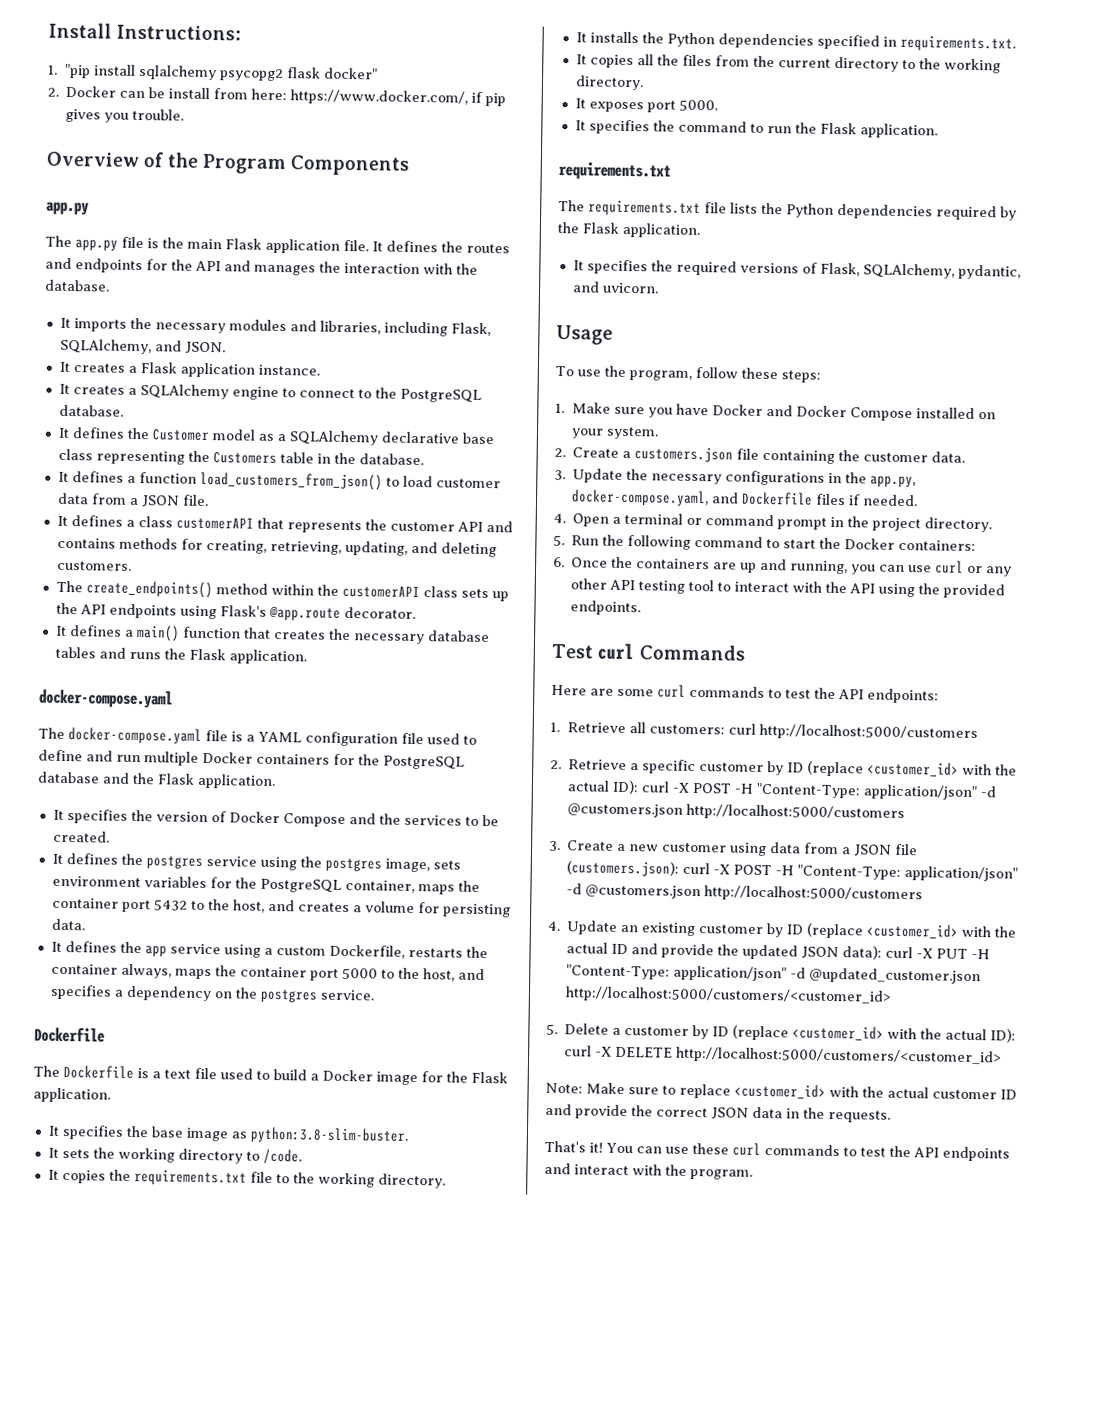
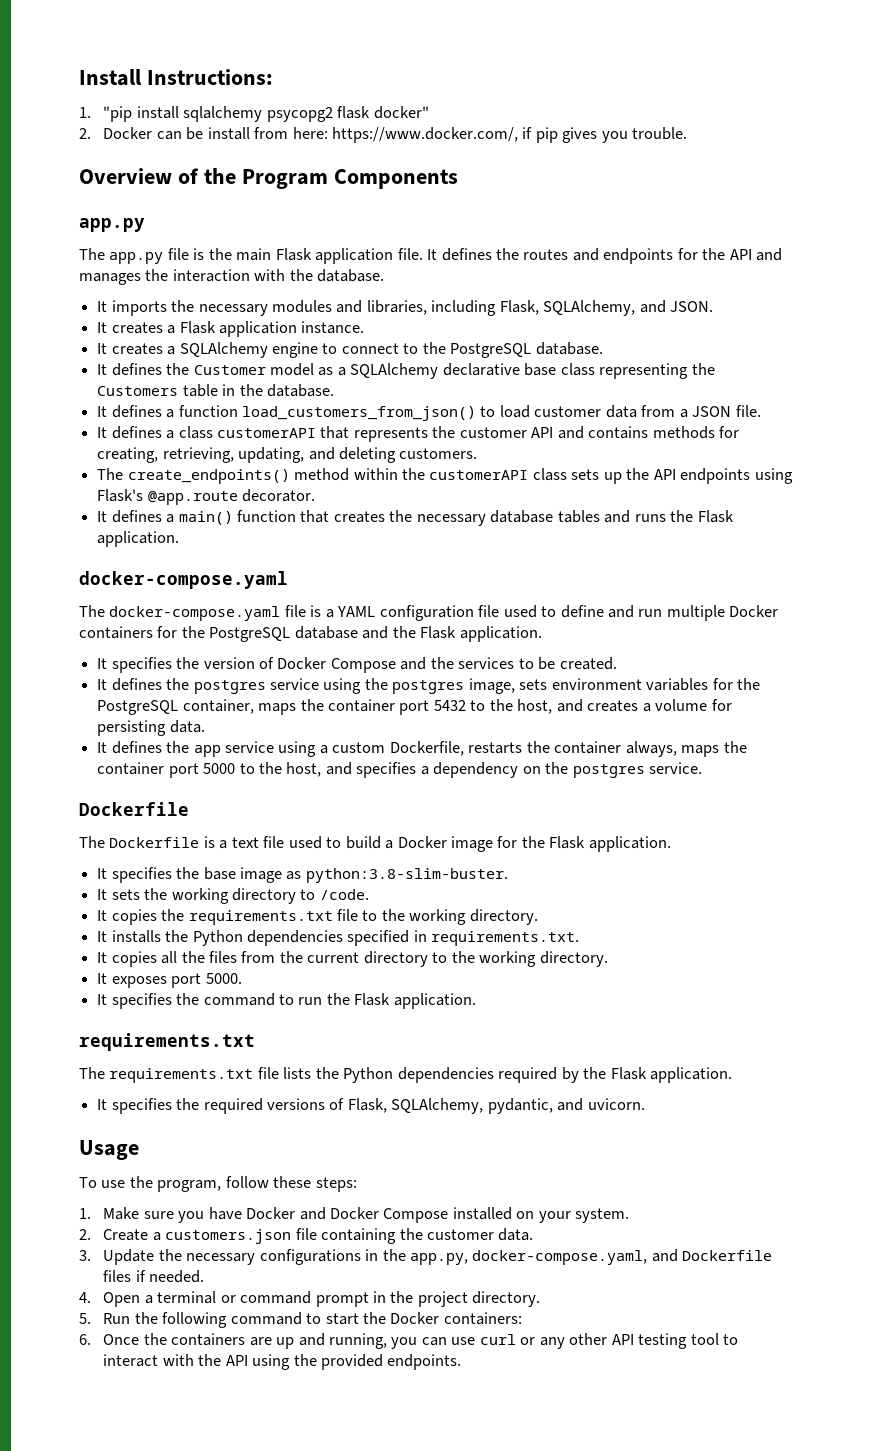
- Test curl Commands
- Here are some curl commands to test the API endpoints:
- 1. Retrieve all customers: curl http://localhost:5000/customers
- 2. Retrieve a specific customer by ID (replace <customer_id> with the actual ID): curl -X POST -H "Content-Type: application/json" -d @customers.json http://localhost:5000/customers
- 3. Create a new customer using data from a JSON file (customers.json): curl -X POST -H "Content-Type: application/json" -d @customers.json http://localhost:5000/customers
- 4. Update an existing customer by ID (replace <customer_id> with the actual ID and provide the updated JSON data): curl -X PUT -H "Content-Type: application/json" -d @updated_customer.json http://localhost:5000/customers/<customer_id>
- 5. Delete a customer by ID (replace <customer_id> with the actual ID): curl -X DELETE http://localhost:5000/customers/<customer_id>
- Note: Make sure to replace <customer_id> with the actual customer ID and provide the correct JSON data in the requests.
- That's it! You can use these curl commands to test the API endpoints and interact with the program.

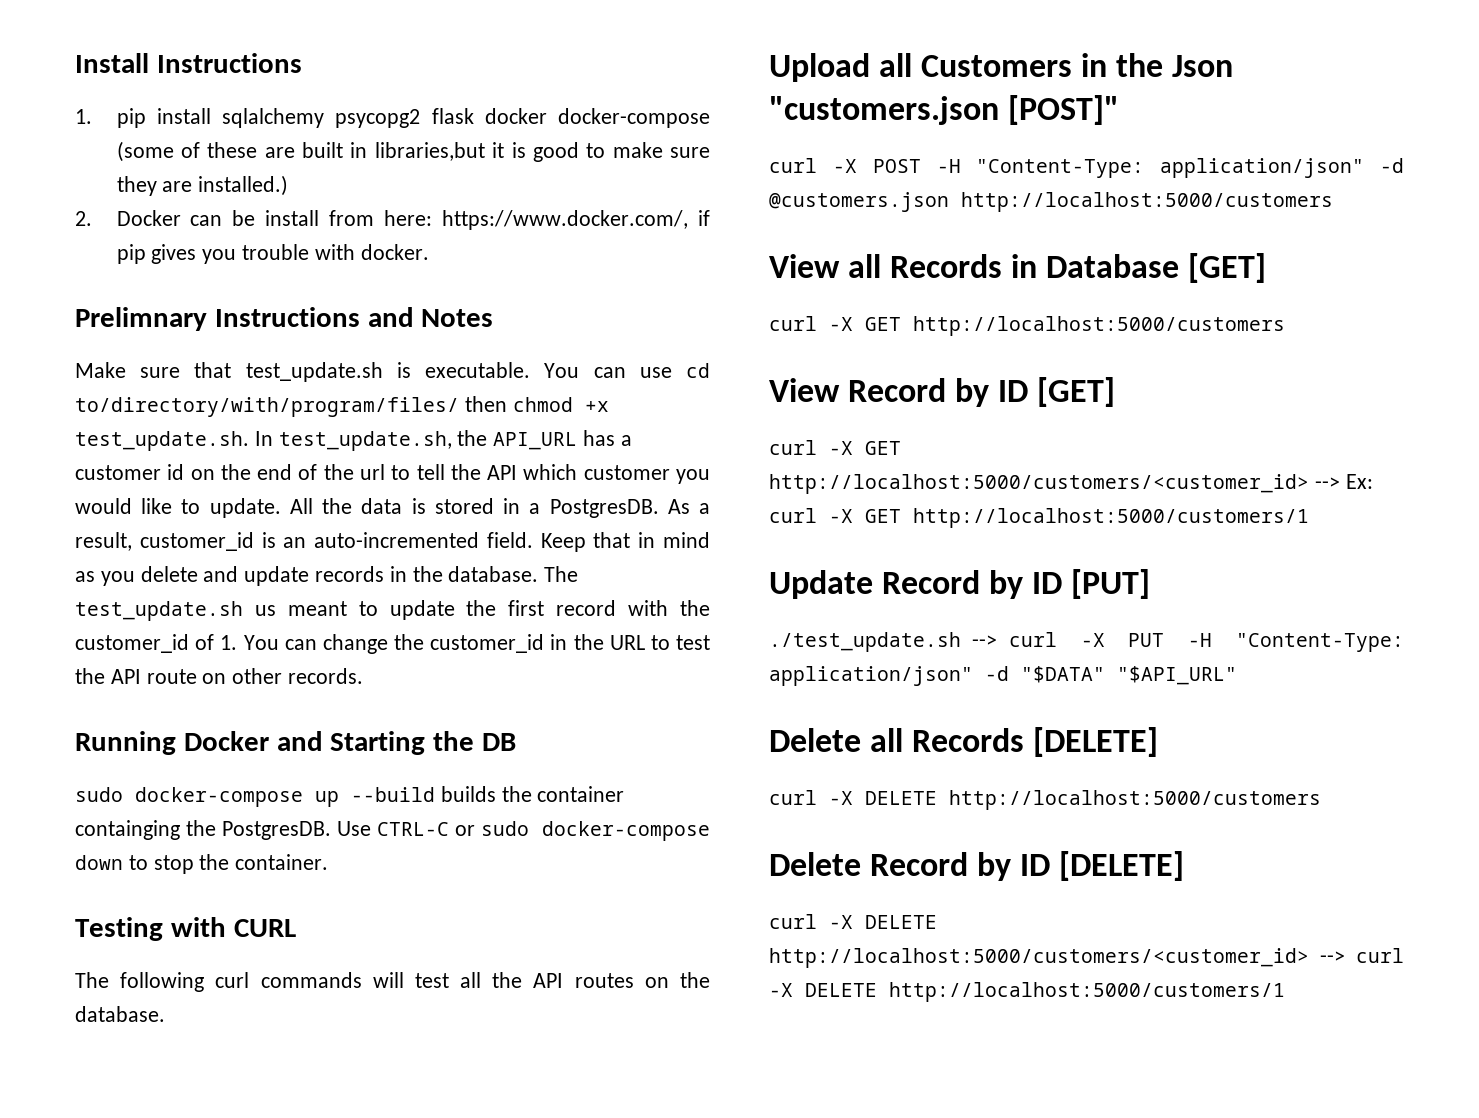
- Install Instructions:
- 1. "pip install sqlalchemy psycopg2 flask docker"
+ Install Instructions
+ 1. pip install sqlalchemy psycopg2 flask docker docker-compose (some of these are built in libraries,but it is good to make sure they are installed.)
- 2. Docker can be install from here: https://www.docker.com/, if pip gives you trouble.
- Overview of the Program Components
- app.py
- The app.py file is the main Flask application file. It defines the routes and endpoints for the API and manages the interaction with the database.
- It imports the necessary modules and libraries, including Flask, SQLAlchemy, and JSON.
- It creates a Flask application instance.
- It creates a SQLAlchemy engine to connect to the PostgreSQL database.
- It defines the Customer model as a SQLAlchemy declarative base class representing the Customers table in the database.
- It defines a function load_customers_from_json() to load customer data from a JSON file.
- It defines a class customerAPI that represents the customer API and contains methods for creating, retrieving, updating, and deleting customers.
- The create_endpoints() method within the customerAPI class sets up the API endpoints using Flask's @app.route decorator.
- It defines a main() function that creates the necessary database tables and runs the Flask application.
- docker-compose.yaml
- The docker-compose.yaml file is a YAML configuration file used to define and run multiple Docker containers for the PostgreSQL database and the Flask application.
- It specifies the version of Docker Compose and the services to be created.
- It defines the postgres service using the postgres image, sets environment variables for the PostgreSQL container, maps the container port 5432 to the host, and creates a volume for persisting data.
- It defines the app service using a custom Dockerfile, restarts the container always, maps the container port 5000 to the host, and specifies a dependency on the postgres service.
- Dockerfile
- The Dockerfile is a text file used to build a Docker image for the Flask application.
- It specifies the base image as python:3.8-slim-buster.
- It sets the working directory to /code.
- It copies the requirements.txt file to the working directory.
- It installs the Python dependencies specified in requirements.txt.
- It copies all the files from the current directory to the working directory.
- It exposes port 5000.
- It specifies the command to run the Flask application.
- requirements.txt
- The requirements.txt file lists the Python dependencies required by the Flask application.
- It specifies the required versions of Flask, SQLAlchemy, pydantic, and uvicorn.
- Usage
- To use the program, follow these steps:
- 1. Make sure you have Docker and Docker Compose installed on your system.
- 2. Create a customers.json file containing the customer data.
- 3. Update the necessary configurations in the app.py, docker-compose.yaml, and Dockerfile files if needed.
- 4. Open a terminal or command prompt in the project directory.
- 5. Run the following command to start the Docker containers:
- 6. Once the containers are up and running, you can use curl or any other API testing tool to interact with the API using the provided endpoints.
+ 2. Docker can be install from here: https://www.docker.com/, if pip gives you trouble with docker.
+ Prelimnary Instructions and Notes
+ Make sure that test_update.sh is executable. You can use cd to/directory/with/program/files/ then chmod +x test_update.sh. In test_update.sh, the API_URL has a customer id on the end of the url to tell the API which customer you would like to update. All the data is stored in a PostgresDB. As a result, customer_id is an auto-incremented field. Keep that in mind as you delete and update records in the database. The test_update.sh us meant to update the first record with the customer_id of 1. You can change the customer_id in the URL to test the API route on other records.
+ Running Docker and Starting the DB
+ sudo docker-compose up --build builds the container containging the PostgresDB. Use CTRL-C or sudo docker-compose down to stop the container.
+ Testing with CURL
+ The following curl commands will test all the API routes on the database.
+ Upload all Customers in the Json "customers.json [POST]"
+ curl -X POST -H "Content-Type: application/json" -d @customers.json http://localhost:5000/customers
+ View all Records in Database [GET]
+ curl -X GET http://localhost:5000/customers
+ View Record by ID [GET]
+ curl -X GET http://localhost:5000/customers/<customer_id> --> Ex: curl -X GET http://localhost:5000/customers/1
+ Update Record by ID [PUT]
+ ./test_update.sh --> curl -X PUT -H "Content-Type: application/json" -d "$DATA" "$API_URL"
+ Delete all Records [DELETE]
+ curl -X DELETE http://localhost:5000/customers
+ Delete Record by ID [DELETE]
+ curl -X DELETE http://localhost:5000/customers/<customer_id> --> curl -X DELETE http://localhost:5000/customers/1

